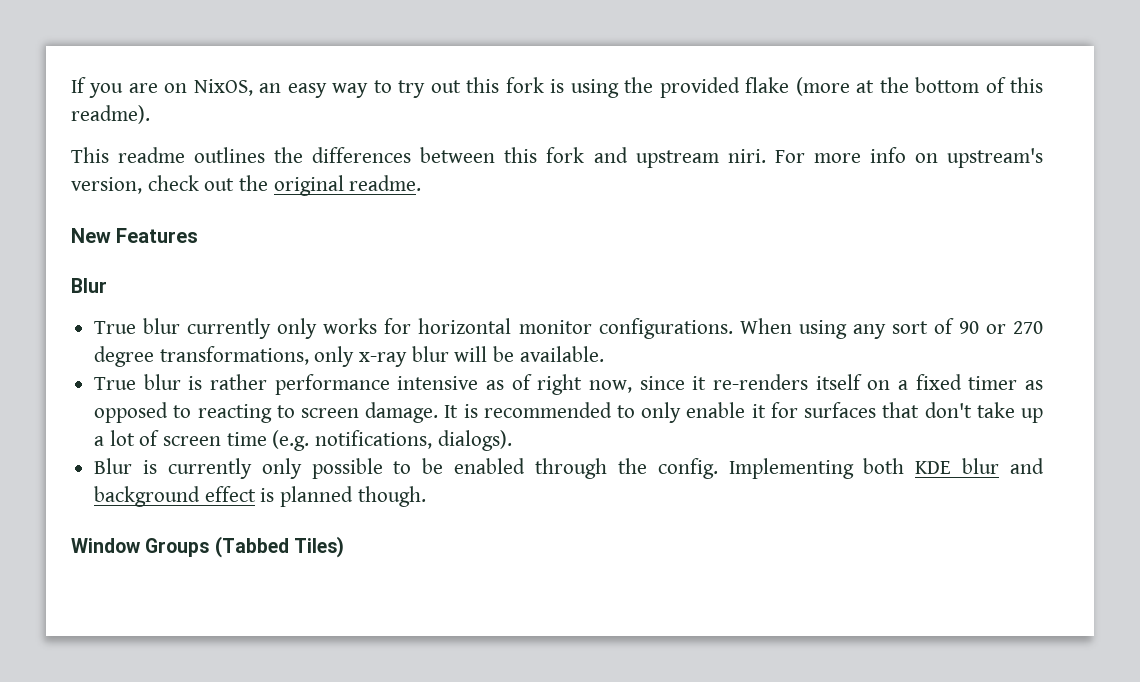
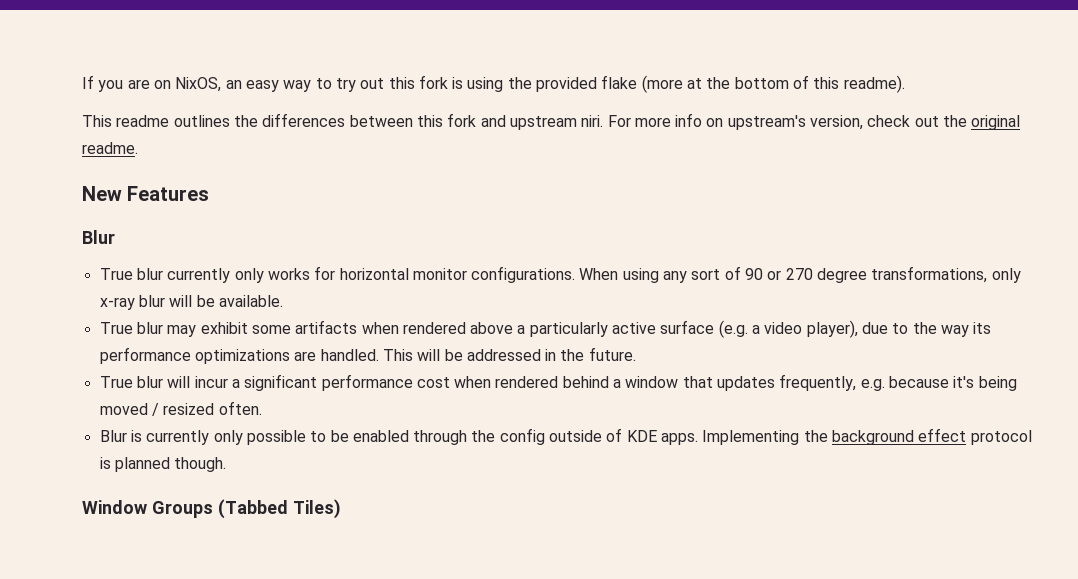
- True blur is rather performance intensive as of right now, since it re-renders itself on a fixed timer as opposed to reacting to screen damage. It is recommended to only enable it for surfaces that don't take up a lot of screen time (e.g. notifications, dialogs).
+ True blur may exhibit some artifacts when rendered above a particularly active surface (e.g. a video player), due to the way its performance optimizations are handled. This will be addressed in the future.
+ True blur will incur a significant performance cost when rendered behind a window that updates frequently, e.g. because it's being moved / resized often.
- Blur is currently only possible to be enabled through the config. Implementing both KDE blur and background effect is planned though.
+ Blur is currently only possible to be enabled through the config outside of KDE apps. Implementing the background effect protocol is planned though.

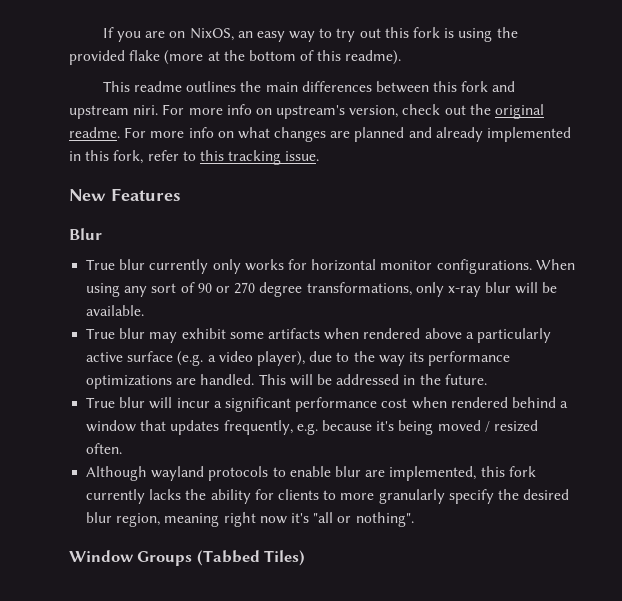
- This readme outlines the differences between this fork and upstream niri.
+ This readme outlines the main differences between this fork and upstream niri.
+ For more info on what changes are planned and already implemented in this fork, refer to this tracking issue.
- Blur is currently only possible to be enabled through the config outside of KDE apps. Implementing the background effect protocol is planned though.
+ Although wayland protocols to enable blur are implemented, this fork currently lacks the ability for clients to more granularly specify the desired blur region, meaning right now it's "all or nothing".

